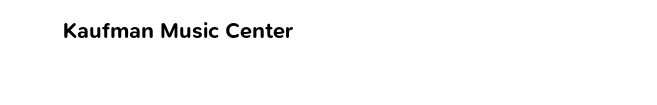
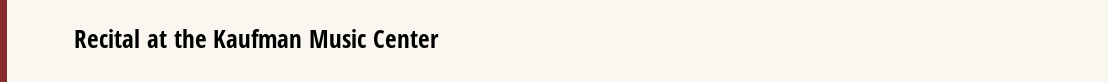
- Kaufman Music Center
+ Recital at the Kaufman Music Center

